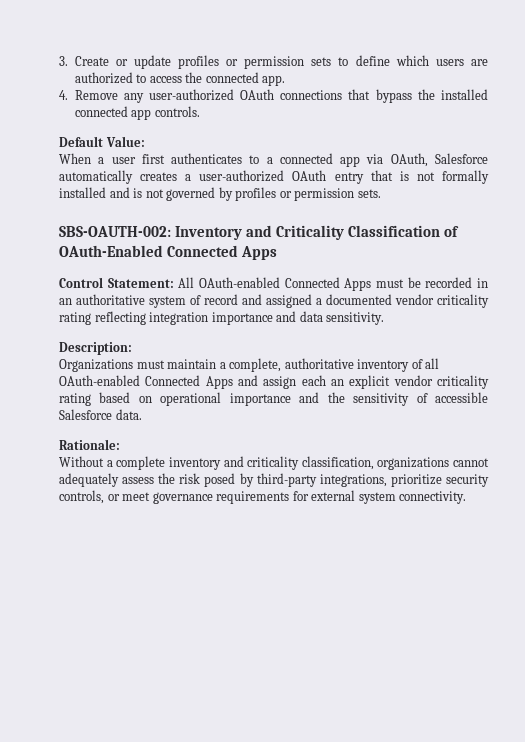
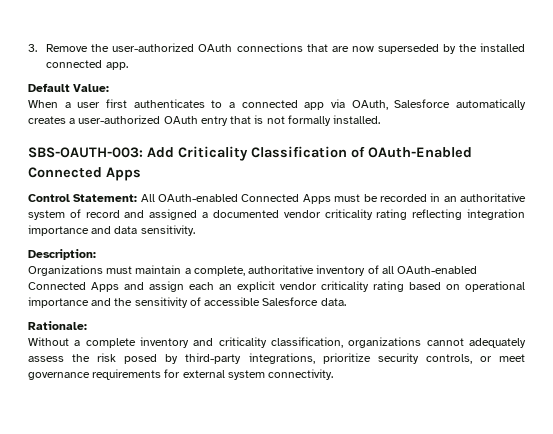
- 3. Create or update profiles or permission sets to define which users are authorized to access the connected app.
- 4. Remove any user-authorized OAuth connections that bypass the installed connected app controls.
+ 3. Remove the user-authorized OAuth connections that are now superseded by the installed connected app.
- When a user first authenticates to a connected app via OAuth, Salesforce automatically creates a user-authorized OAuth entry that is not formally installed and is not governed by profiles or permission sets.
- SBS-OAUTH-002: Inventory and Criticality Classification of OAuth-Enabled Connected Apps
+ When a user first authenticates to a connected app via OAuth, Salesforce automatically creates a user-authorized OAuth entry that is not formally installed.
+ SBS-OAUTH-003: Add Criticality Classification of OAuth-Enabled Connected Apps

